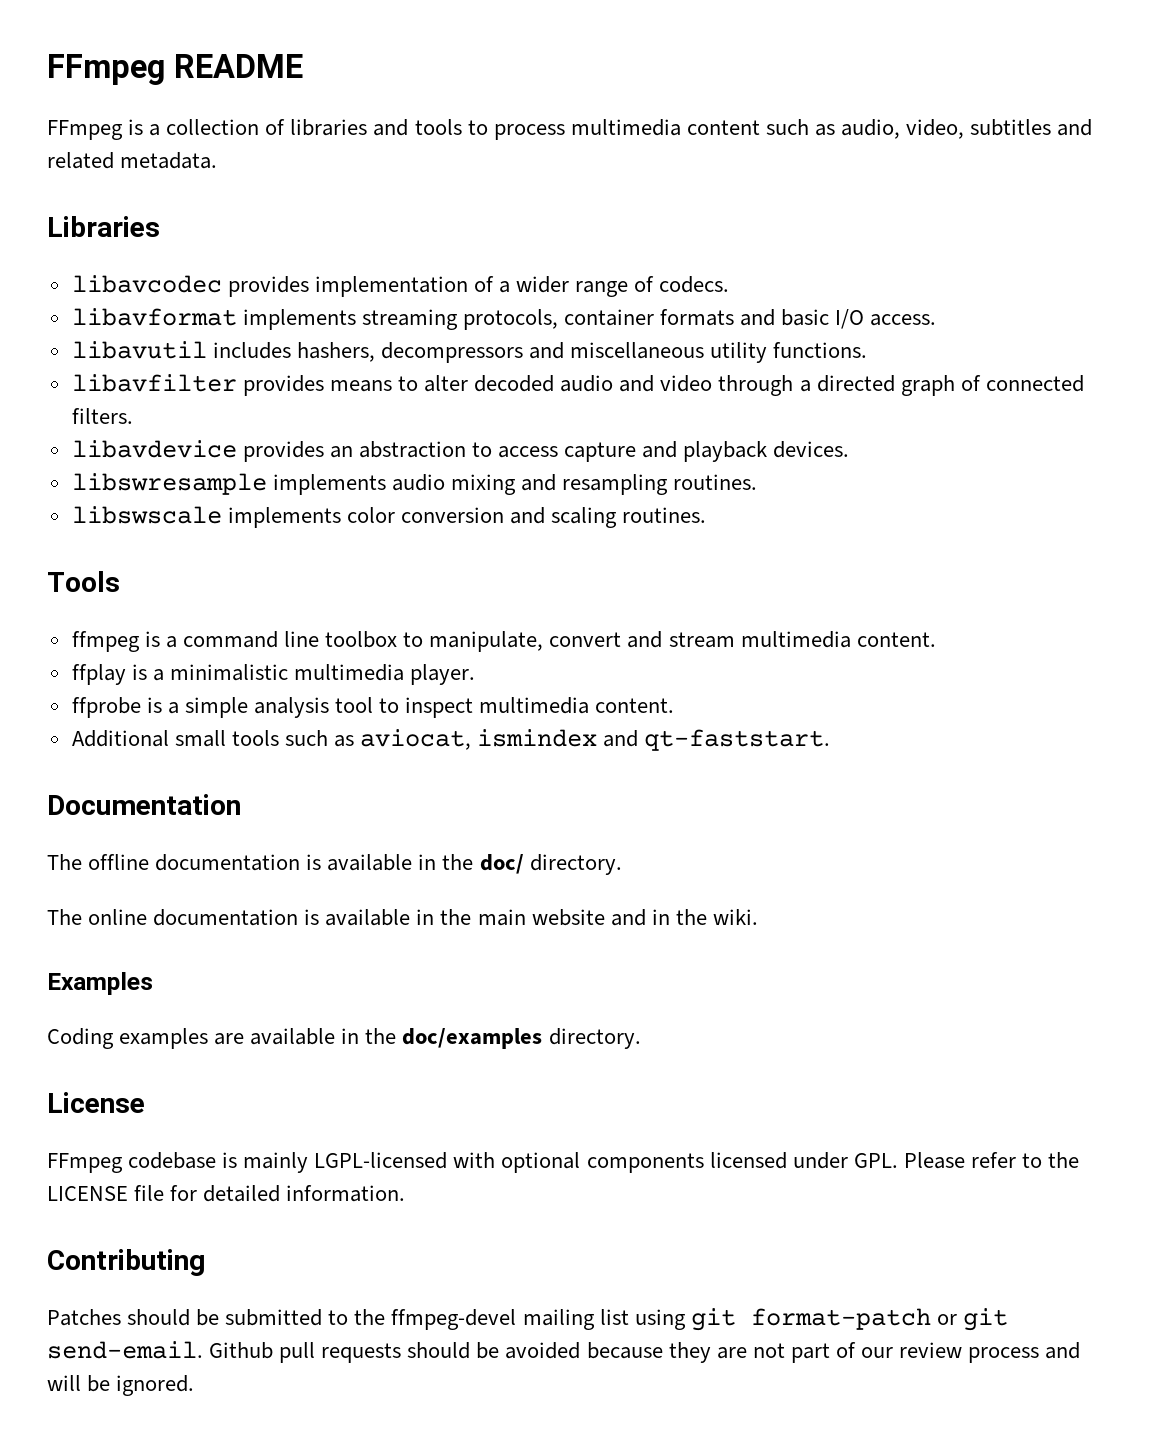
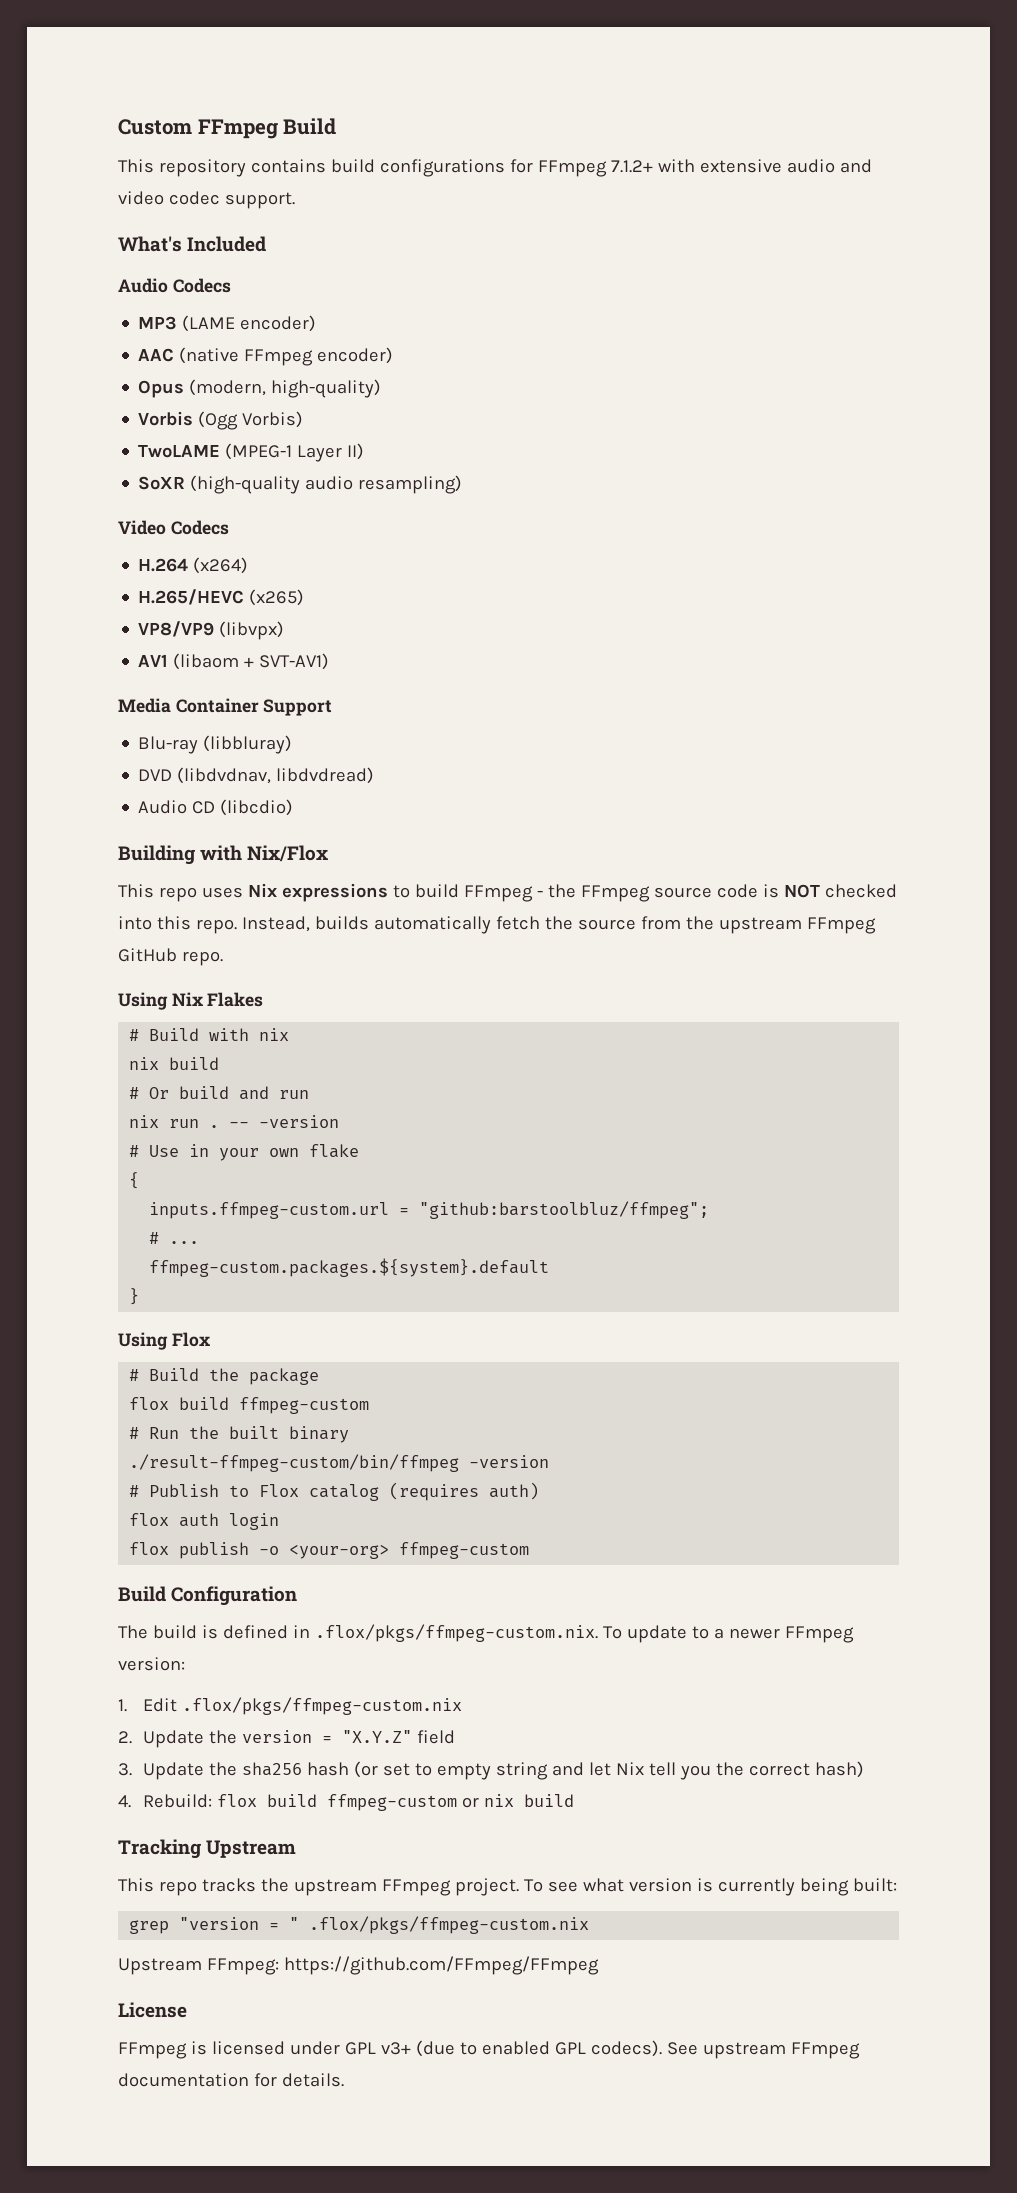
- FFmpeg README
- FFmpeg is a collection of libraries and tools to process multimedia content such as audio, video, subtitles and related metadata.
- Libraries
- libavcodec provides implementation of a wider range of codecs.
- libavformat implements streaming protocols, container formats and basic I/O access.
- libavutil includes hashers, decompressors and miscellaneous utility functions.
- libavfilter provides means to alter decoded audio and video through a directed graph of connected filters.
- libavdevice provides an abstraction to access capture and playback devices.
- libswresample implements audio mixing and resampling routines.
- libswscale implements color conversion and scaling routines.
- Tools
- ffmpeg is a command line toolbox to manipulate, convert and stream multimedia content.
- ffplay is a minimalistic multimedia player.
- ffprobe is a simple analysis tool to inspect multimedia content.
- Additional small tools such as aviocat, ismindex and qt-faststart.
- Documentation
- The offline documentation is available in the doc/ directory.
- The online documentation is available in the main website and in the wiki.
- Examples
- Coding examples are available in the doc/examples directory.
+ Custom FFmpeg Build
+ This repository contains build configurations for FFmpeg 7.1.2+ with extensive audio and video codec support.
+ What's Included
+ Audio Codecs
+ MP3 (LAME encoder)
+ AAC (native FFmpeg encoder)
+ Opus (modern, high-quality)
+ Vorbis (Ogg Vorbis)
+ TwoLAME (MPEG-1 Layer II)
+ SoXR (high-quality audio resampling)
+ Video Codecs
+ H.264 (x264)
+ H.265/HEVC (x265)
+ VP8/VP9 (libvpx)
+ AV1 (libaom + SVT-AV1)
+ Media Container Support
+ Blu-ray (libbluray)
+ DVD (libdvdnav, libdvdread)
+ Audio CD (libcdio)
+ Building with Nix/Flox
+ This repo uses Nix expressions to build FFmpeg - the FFmpeg source code is NOT checked into this repo. Instead, builds automatically fetch the source from the upstream FFmpeg GitHub repo.
+ Using Nix Flakes
+ # Build with nix
+ nix build
+ # Or build and run
+ nix run . -- -version
+ # Use in your own flake
+ {
+ inputs.ffmpeg-custom.url = "github:barstoolbluz/ffmpeg";
+ # ...
+ ffmpeg-custom.packages.${system}.default
+ }
+ Using Flox
+ # Build the package
+ flox build ffmpeg-custom
+ # Run the built binary
+ ./result-ffmpeg-custom/bin/ffmpeg -version
+ # Publish to Flox catalog (requires auth)
+ flox auth login
+ flox publish -o <your-org> ffmpeg-custom
+ Build Configuration
+ The build is defined in .flox/pkgs/ffmpeg-custom.nix. To update to a newer FFmpeg version:
+ 1. Edit .flox/pkgs/ffmpeg-custom.nix
+ 2. Update the version = "X.Y.Z" field
+ 3. Update the sha256 hash (or set to empty string and let Nix tell you the correct hash)
+ 4. Rebuild: flox build ffmpeg-custom or nix build
+ Tracking Upstream
+ This repo tracks the upstream FFmpeg project. To see what version is currently being built:
+ grep "version = " .flox/pkgs/ffmpeg-custom.nix
+ Upstream FFmpeg: https://github.com/FFmpeg/FFmpeg
  License
- FFmpeg codebase is mainly LGPL-licensed with optional components licensed under GPL. Please refer to the LICENSE file for detailed information.
- Contributing
- Patches should be submitted to the ffmpeg-devel mailing list using git format-patch or git send-email. Github pull requests should be avoided because they are not part of our review process and will be ignored.
+ FFmpeg is licensed under GPL v3+ (due to enabled GPL codecs). See upstream FFmpeg documentation for details.

